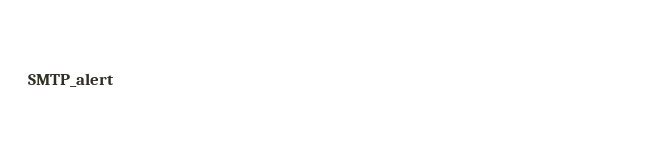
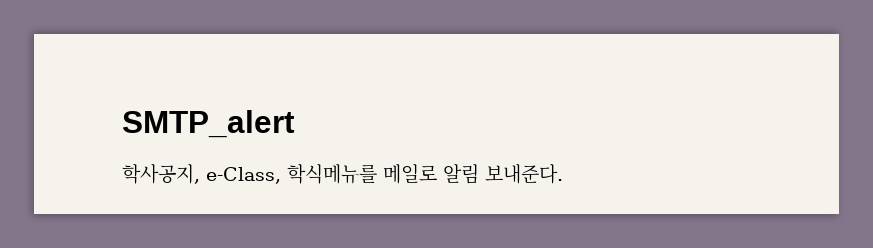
+ 학사공지, e-Class, 학식메뉴를 메일로 알림 보내준다.

